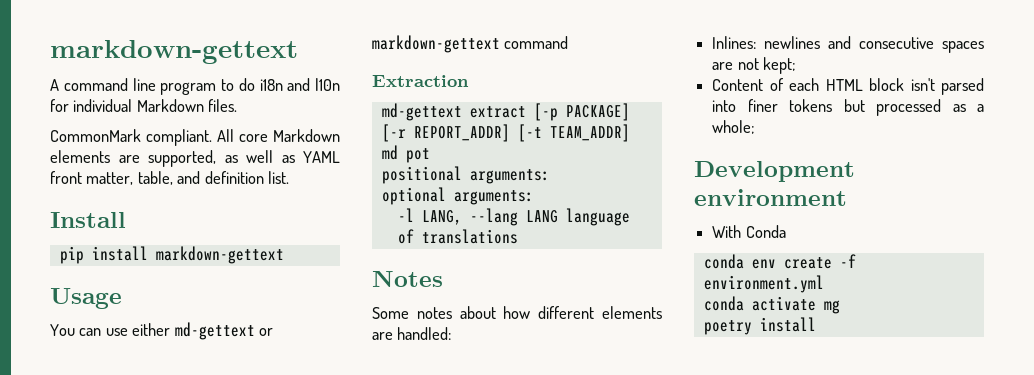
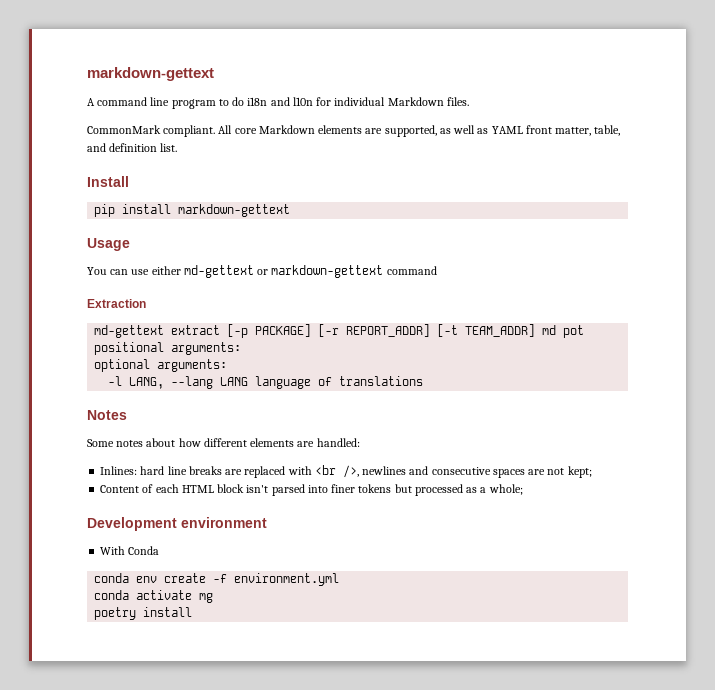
- Inlines: newlines and consecutive spaces are not kept;
+ Inlines: hard line breaks are replaced with <br />, newlines and consecutive spaces are not kept;

